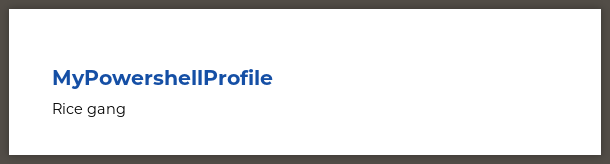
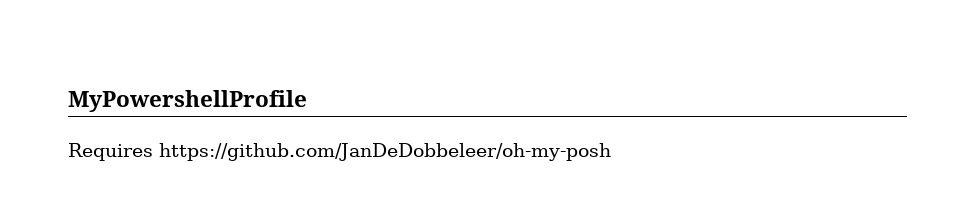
- Rice gang
+ Requires https://github.com/JanDeDobbeleer/oh-my-posh

